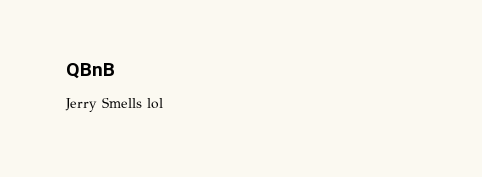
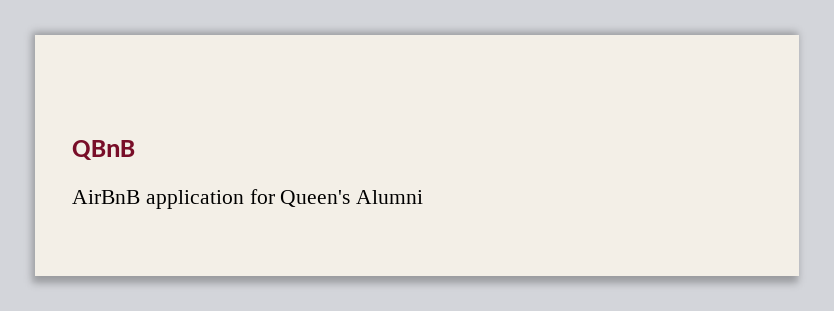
- Jerry Smells lol
+ AirBnB application for Queen's Alumni

